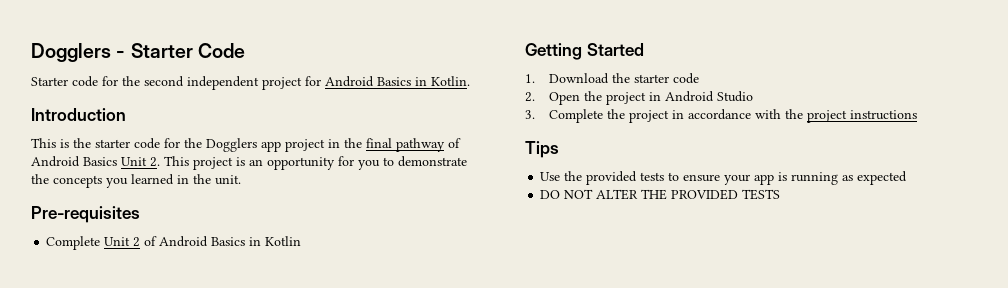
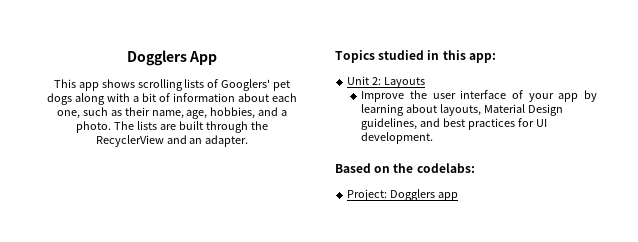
- Dogglers - Starter Code
- Starter code for the second independent project for Android Basics in Kotlin.
- Introduction
- This is the starter code for the Dogglers app project in the final pathway of Android Basics Unit 2. This project is an opportunity for you to demonstrate the concepts you learned in the unit.
- Pre-requisites
- Complete Unit 2 of Android Basics in Kotlin
- Getting Started
- 1. Download the starter code
- 2. Open the project in Android Studio
- 3. Complete the project in accordance with the project instructions
- Tips
- Use the provided tests to ensure your app is running as expected
- DO NOT ALTER THE PROVIDED TESTS
+ Dogglers App
+ This app shows scrolling lists of Googlers' pet dogs along with a bit of information about each one, such as their name, age, hobbies, and a photo. The lists are built through the RecyclerView and an adapter.
+ Topics studied in this app:
+ Unit 2: Layouts
+ Improve the user interface of your app by learning about layouts, Material Design guidelines, and best practices for UI development.
+ Based on the codelabs:
+ Project: Dogglers app

